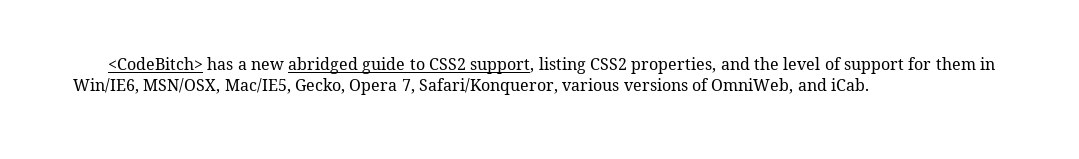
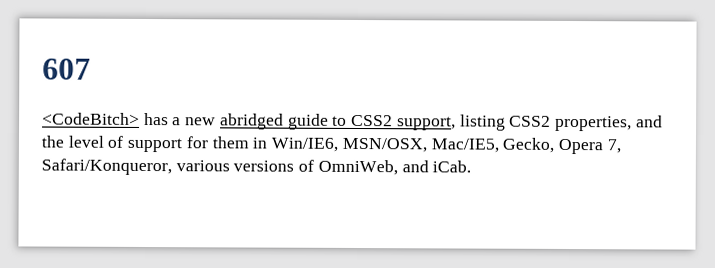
+ 607

